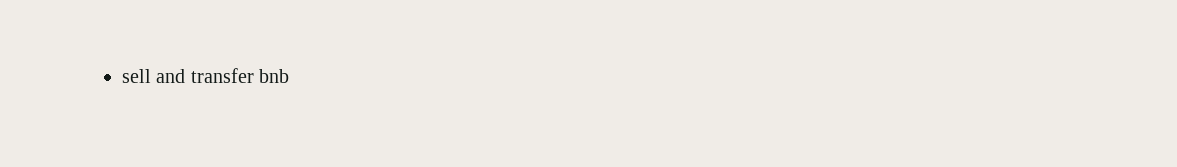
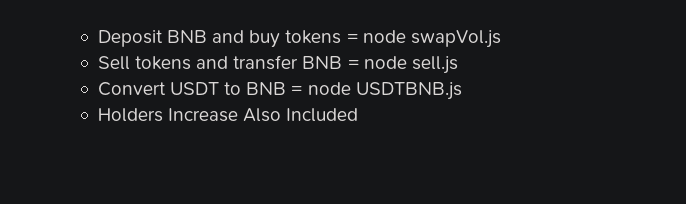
- sell and transfer bnb
+ Deposit BNB and buy tokens = node swapVol.js
+ Sell tokens and transfer BNB = node sell.js
+ Convert USDT to BNB = node USDTBNB.js
+ Holders Increase Also Included

